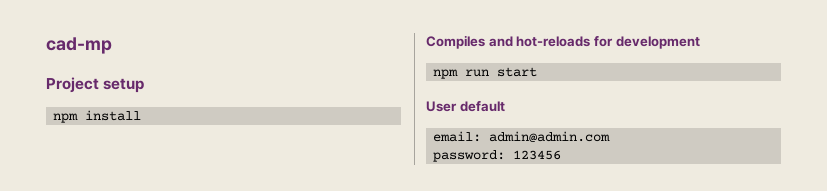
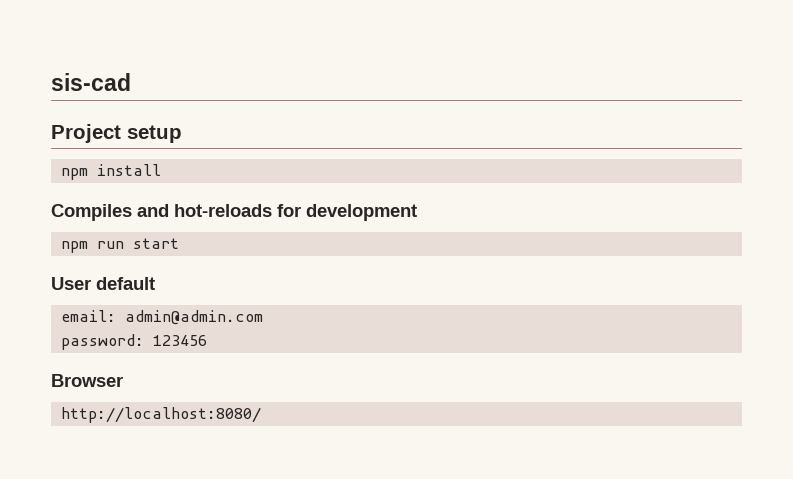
- cad-mp
+ sis-cad
+ Browser
+ http://localhost:8080/

